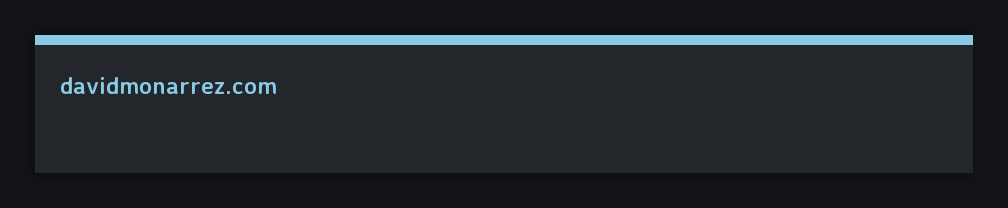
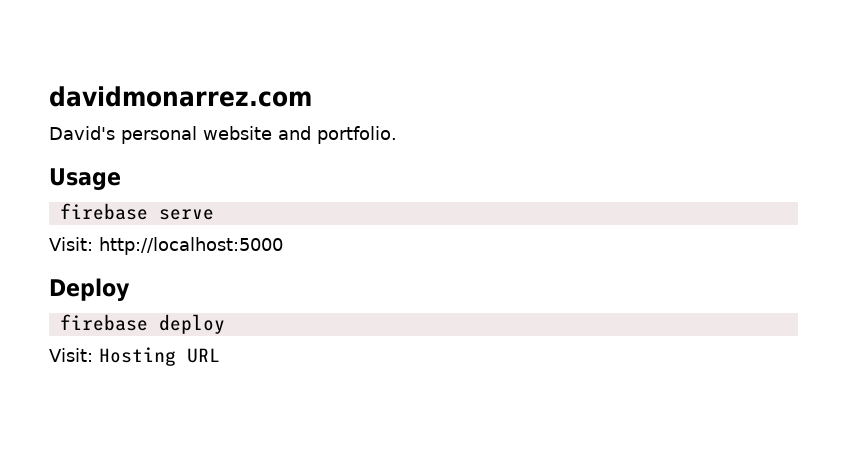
+ David's personal website and portfolio.
+ Usage
+ firebase serve
+ Visit: http://localhost:5000
+ Deploy
+ firebase deploy
+ Visit: Hosting URL

